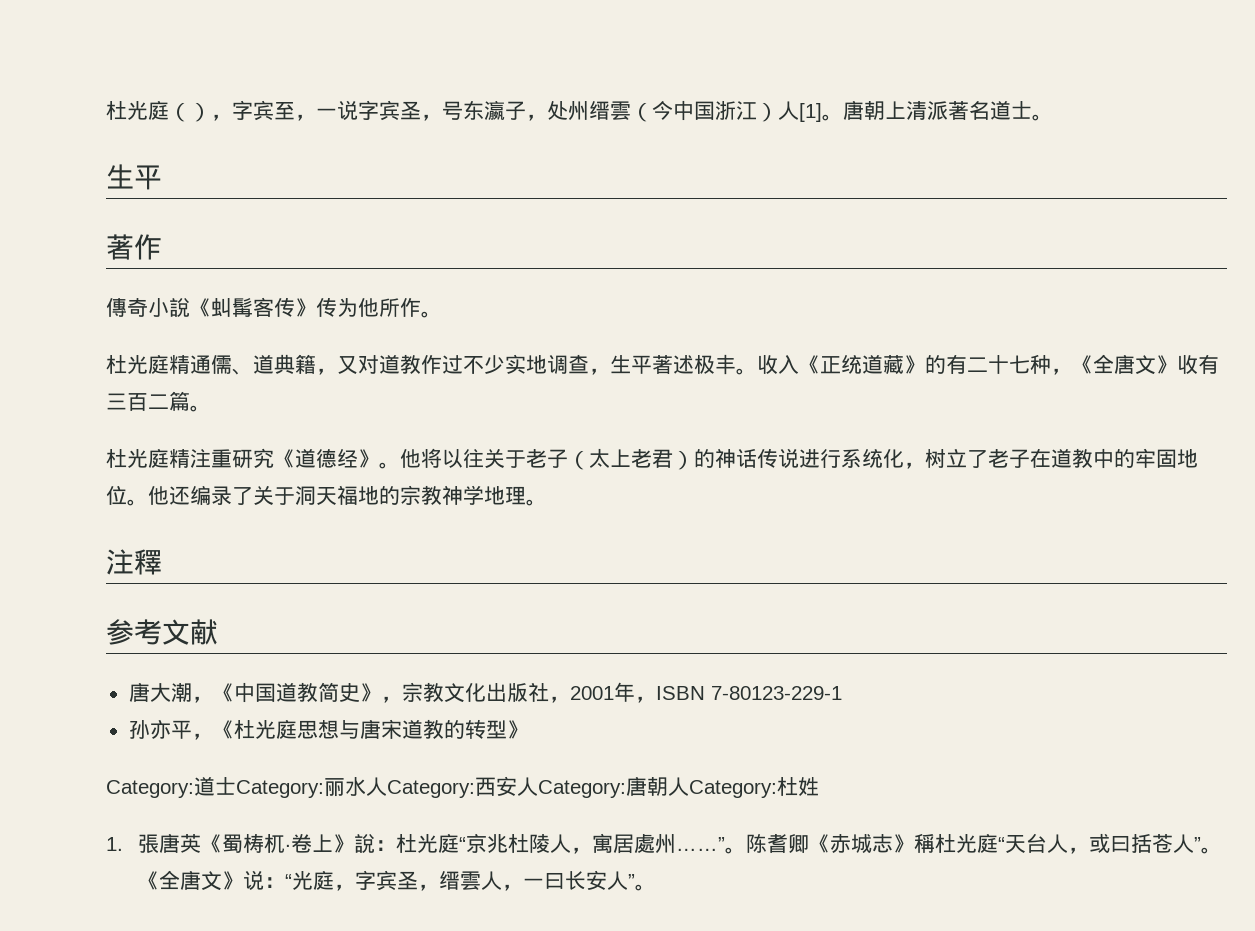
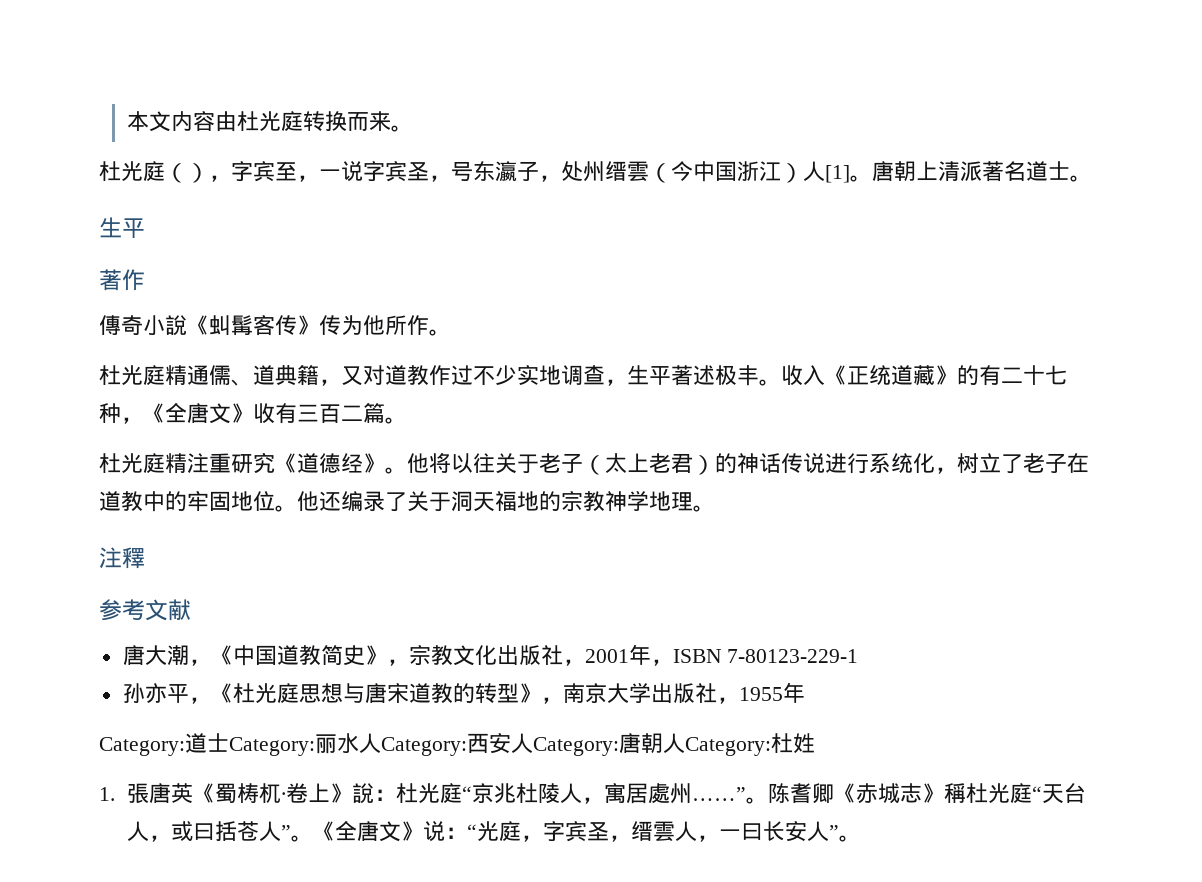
+ 本文内容由杜光庭转换而来。
- 孙亦平，《杜光庭思想与唐宋道教的转型》
+ 孙亦平，《杜光庭思想与唐宋道教的转型》，南京大学出版社，1955年

